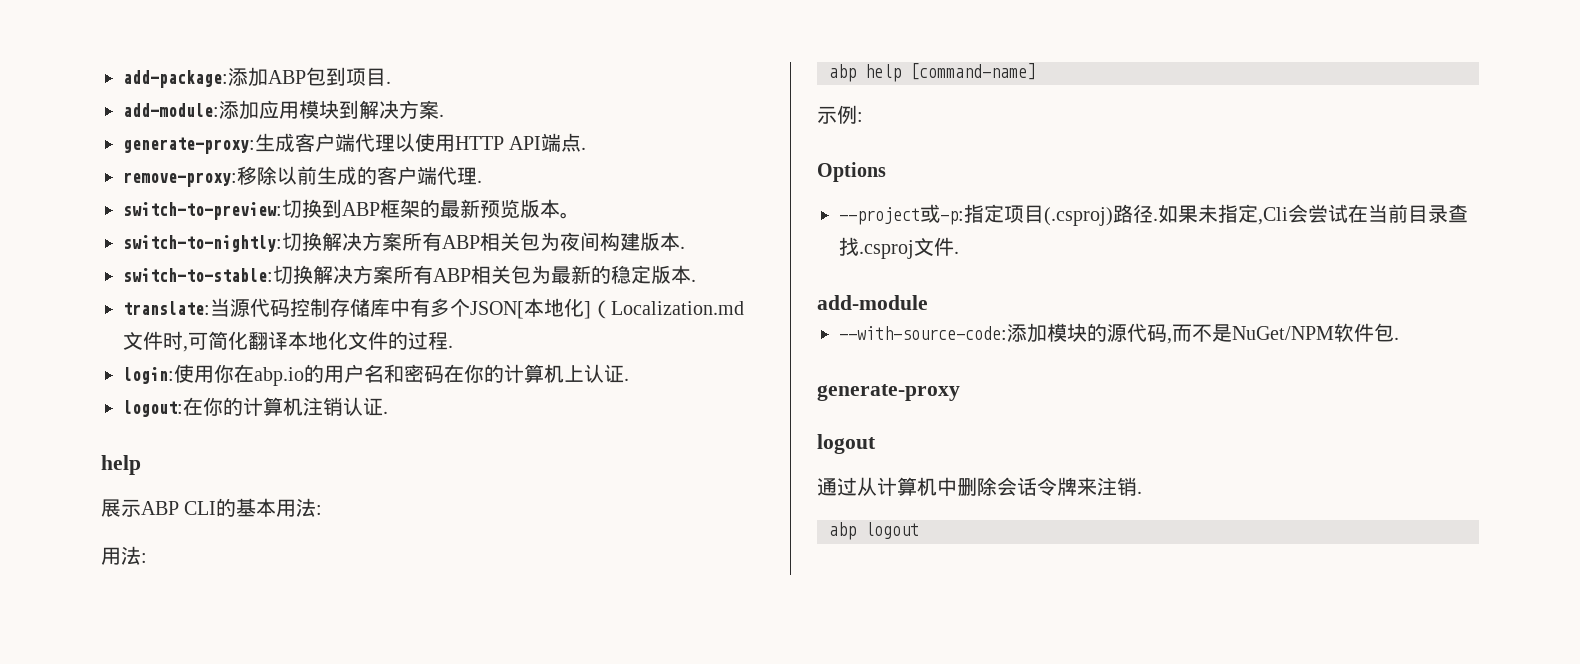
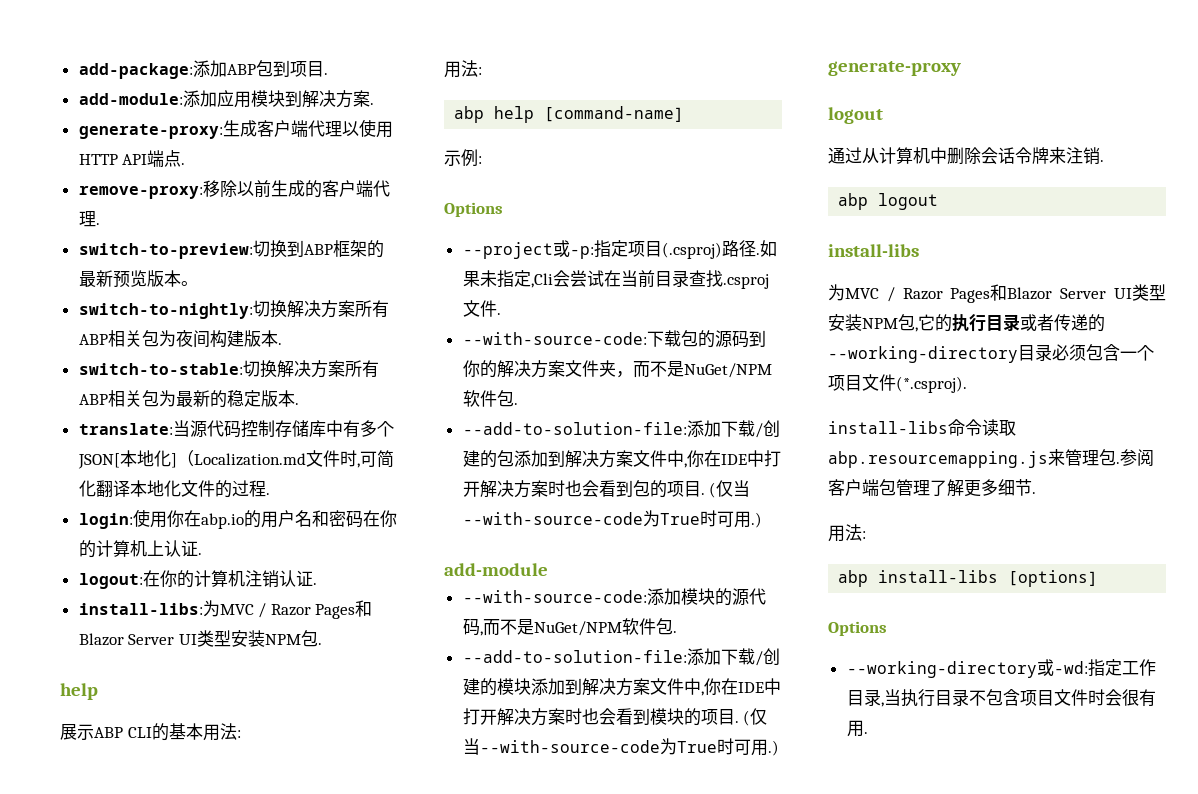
+ install-libs:为MVC / Razor Pages和Blazor Server UI类型安装NPM包.
+ --with-source-code:下载包的源码到你的解决方案文件夹，而不是NuGet/NPM软件包.
+ --add-to-solution-file:添加下载/创建的包添加到解决方案文件中,你在IDE中打开解决方案时也会看到包的项目. (仅当--with-source-code为True时可用.)
+ --add-to-solution-file:添加下载/创建的模块添加到解决方案文件中,你在IDE中打开解决方案时也会看到模块的项目. (仅当--with-source-code为True时可用.)
  abp logout
+ install-libs
+ 为MVC / Razor Pages和Blazor Server UI类型安装NPM包,它的执行目录或者传递的--working-directory目录必须包含一个项目文件(*.csproj).
+ install-libs命令读取abp.resourcemapping.js来管理包.参阅客户端包管理了解更多细节.
+ 用法:
+ abp install-libs [options]
+ Options
+ --working-directory或-wd:指定工作目录,当执行目录不包含项目文件时会很有用.

